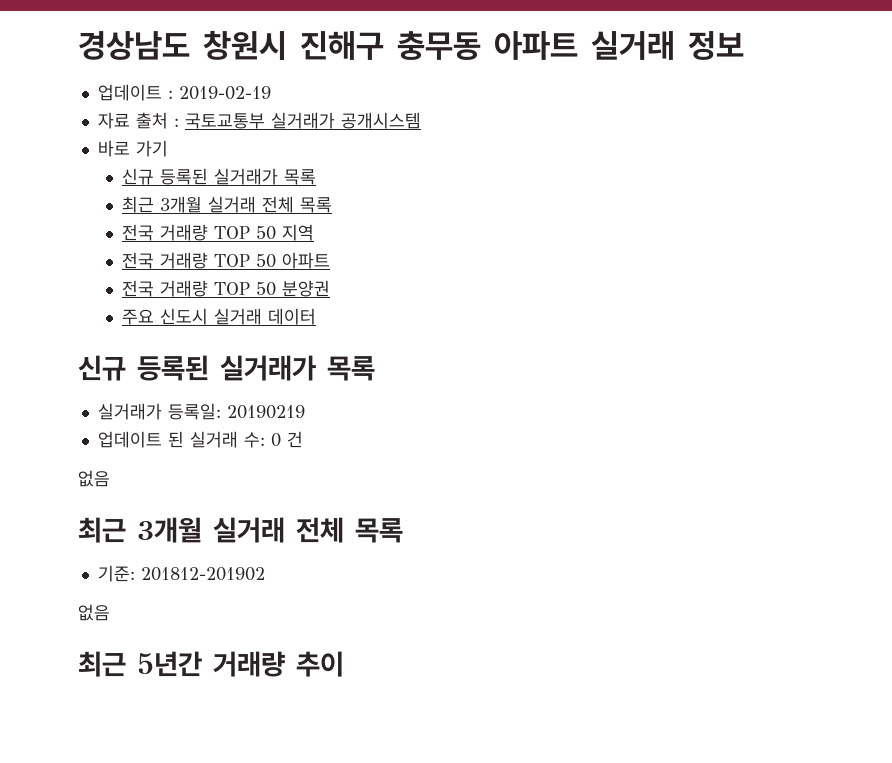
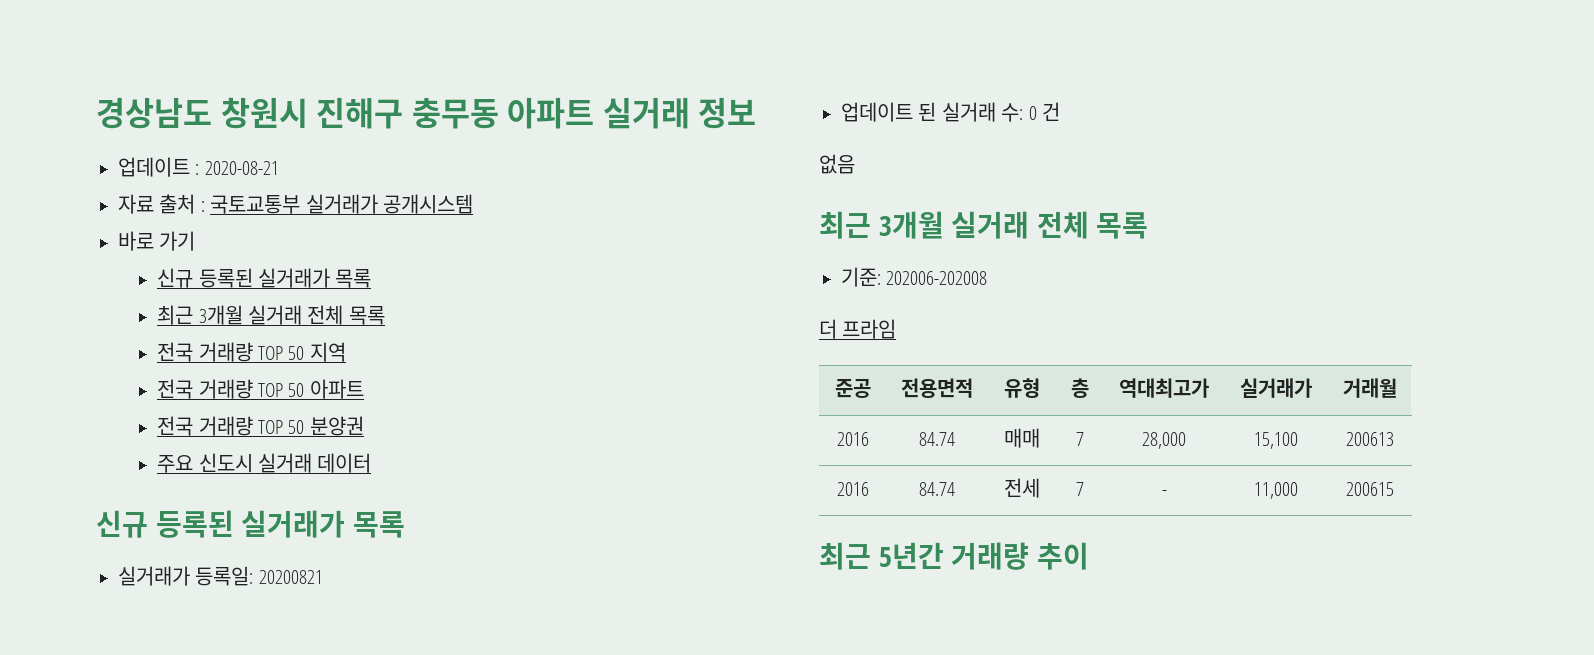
- 업데이트 : 2019-02-19
+ 업데이트 : 2020-08-21
- 실거래가 등록일: 20190219
+ 실거래가 등록일: 20200821
- 기준: 201812-201902
- 없음
+ 기준: 202006-202008
+ 더 프라임
+ 준공 | 전용면적 | 유형 | 층 | 역대최고가 | 실거래가 | 거래월
+ 2016 | 84.74 | 매매 | 7 | 28,000 | 15,100 | 200613
+ 2016 | 84.74 | 전세 | 7 | - | 11,000 | 200615

